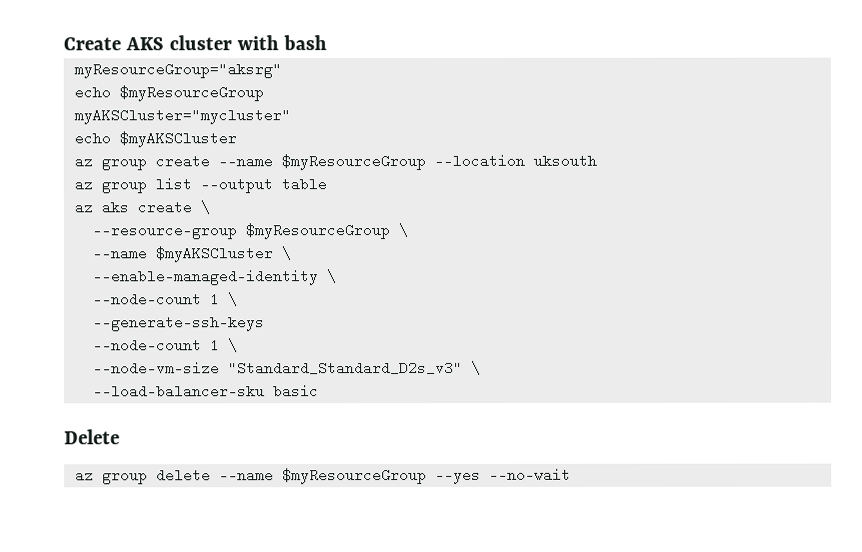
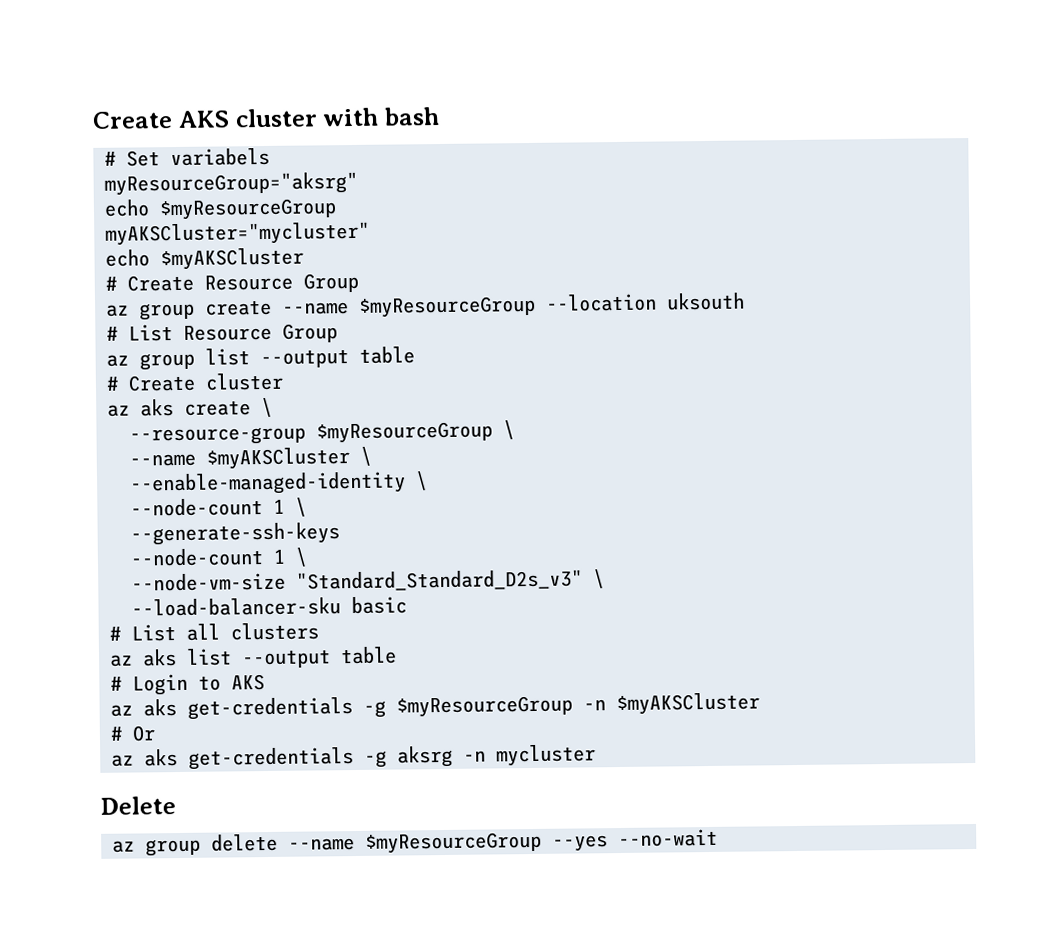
+ # Set variabels
+ # Create Resource Group
+ # List Resource Group
+ # Create cluster
+ # List all clusters
+ az aks list --output table
+ # Login to AKS
+ az aks get-credentials -g $myResourceGroup -n $myAKSCluster
+ # Or
+ az aks get-credentials -g aksrg -n mycluster

